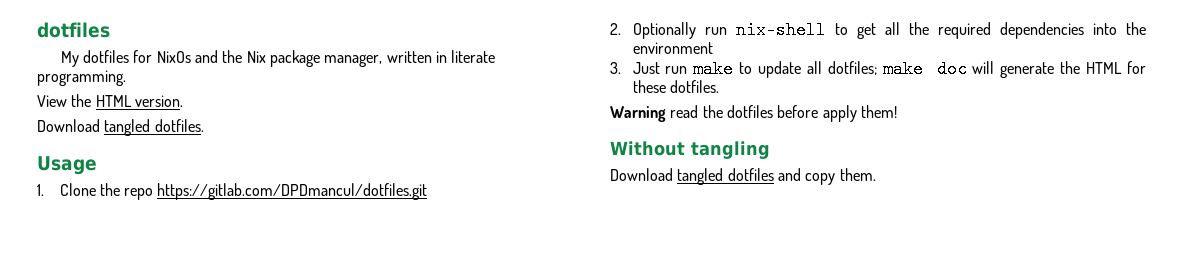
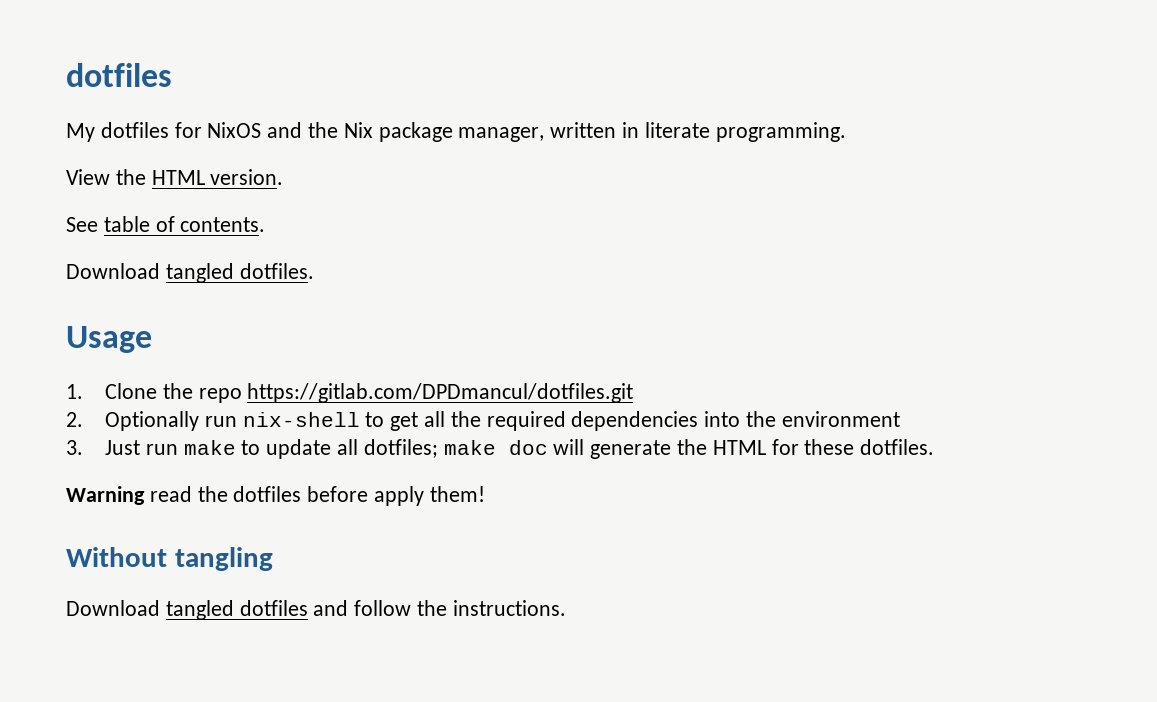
- My dotfiles for NixOs and the Nix package manager, written in literate programming.
+ My dotfiles for NixOS and the Nix package manager, written in literate programming.
+ See table of contents.
- Download tangled dotfiles and copy them.
+ Download tangled dotfiles and follow the instructions.

